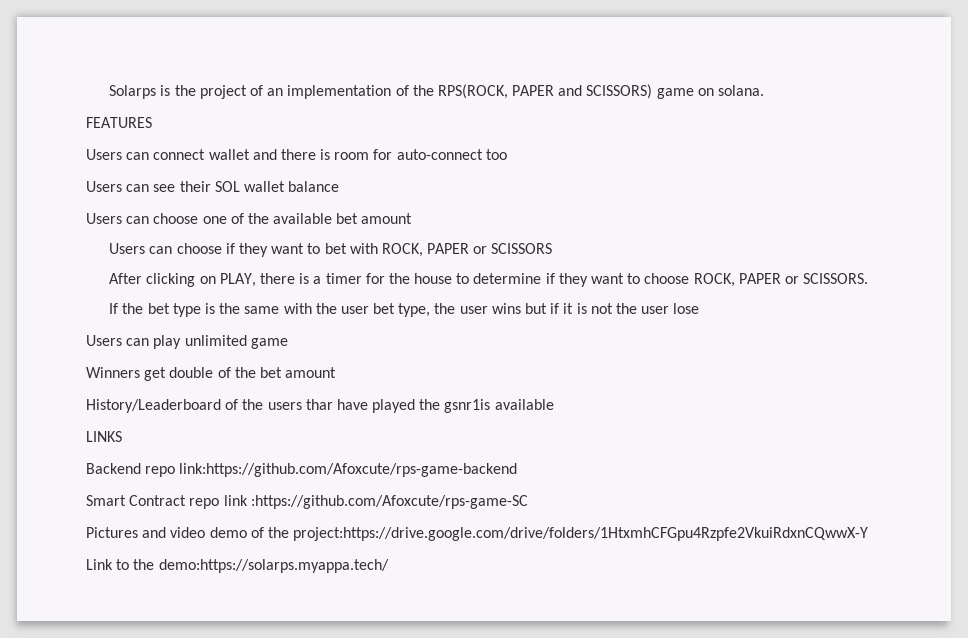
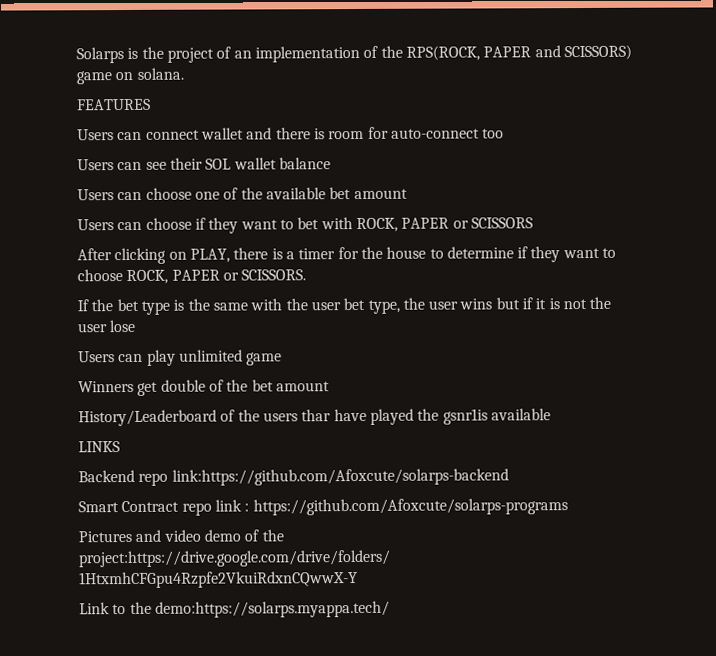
- Backend repo link:https://github.com/Afoxcute/rps-game-backend
+ Backend repo link:https://github.com/Afoxcute/solarps-backend
- Smart Contract repo link :https://github.com/Afoxcute/rps-game-SC
+ Smart Contract repo link : https://github.com/Afoxcute/solarps-programs

